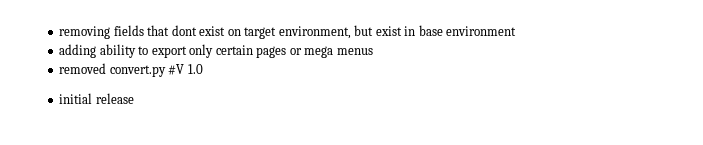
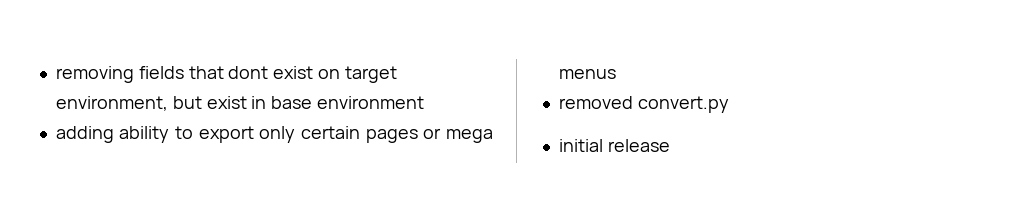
- removed convert.py #V 1.0
+ removed convert.py

